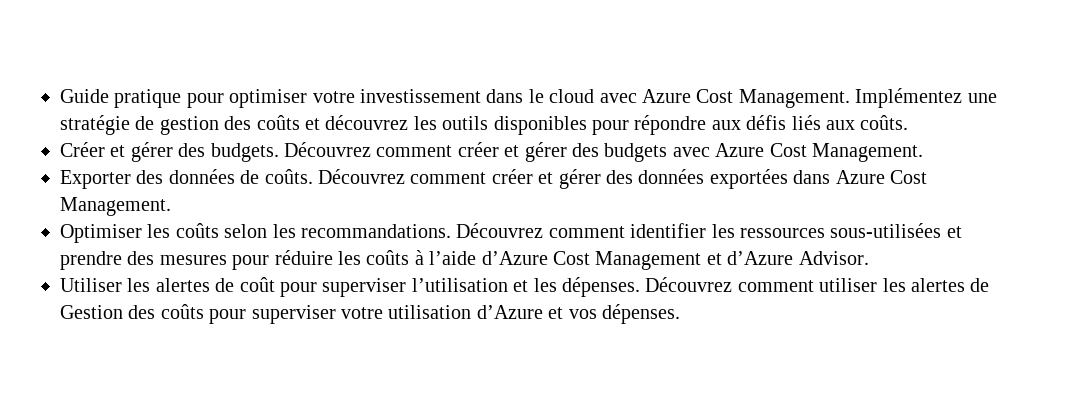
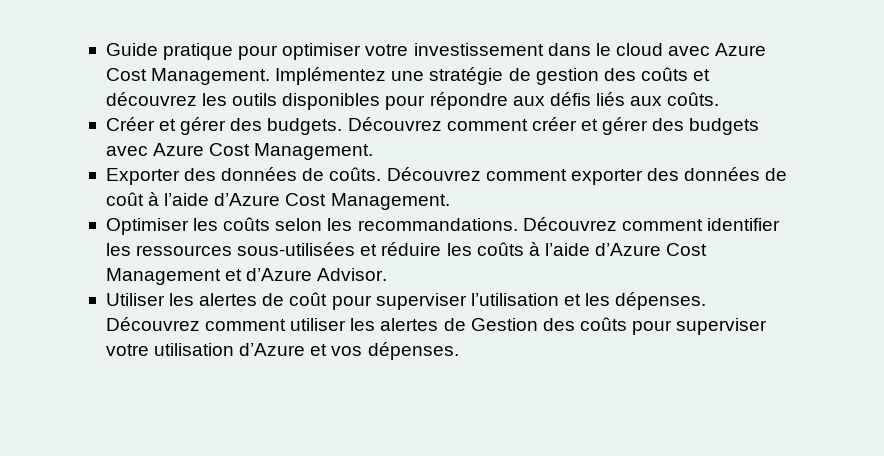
- Découvrez comment créer et gérer des données exportées dans Azure Cost Management.
+ Découvrez comment exporter des données de coût à l’aide d’Azure Cost Management.
- Découvrez comment identifier les ressources sous-utilisées et prendre des mesures pour réduire les coûts à l’aide d’Azure Cost Management et d’Azure Advisor.
+ Découvrez comment identifier les ressources sous-utilisées et réduire les coûts à l’aide d’Azure Cost Management et d’Azure Advisor.

